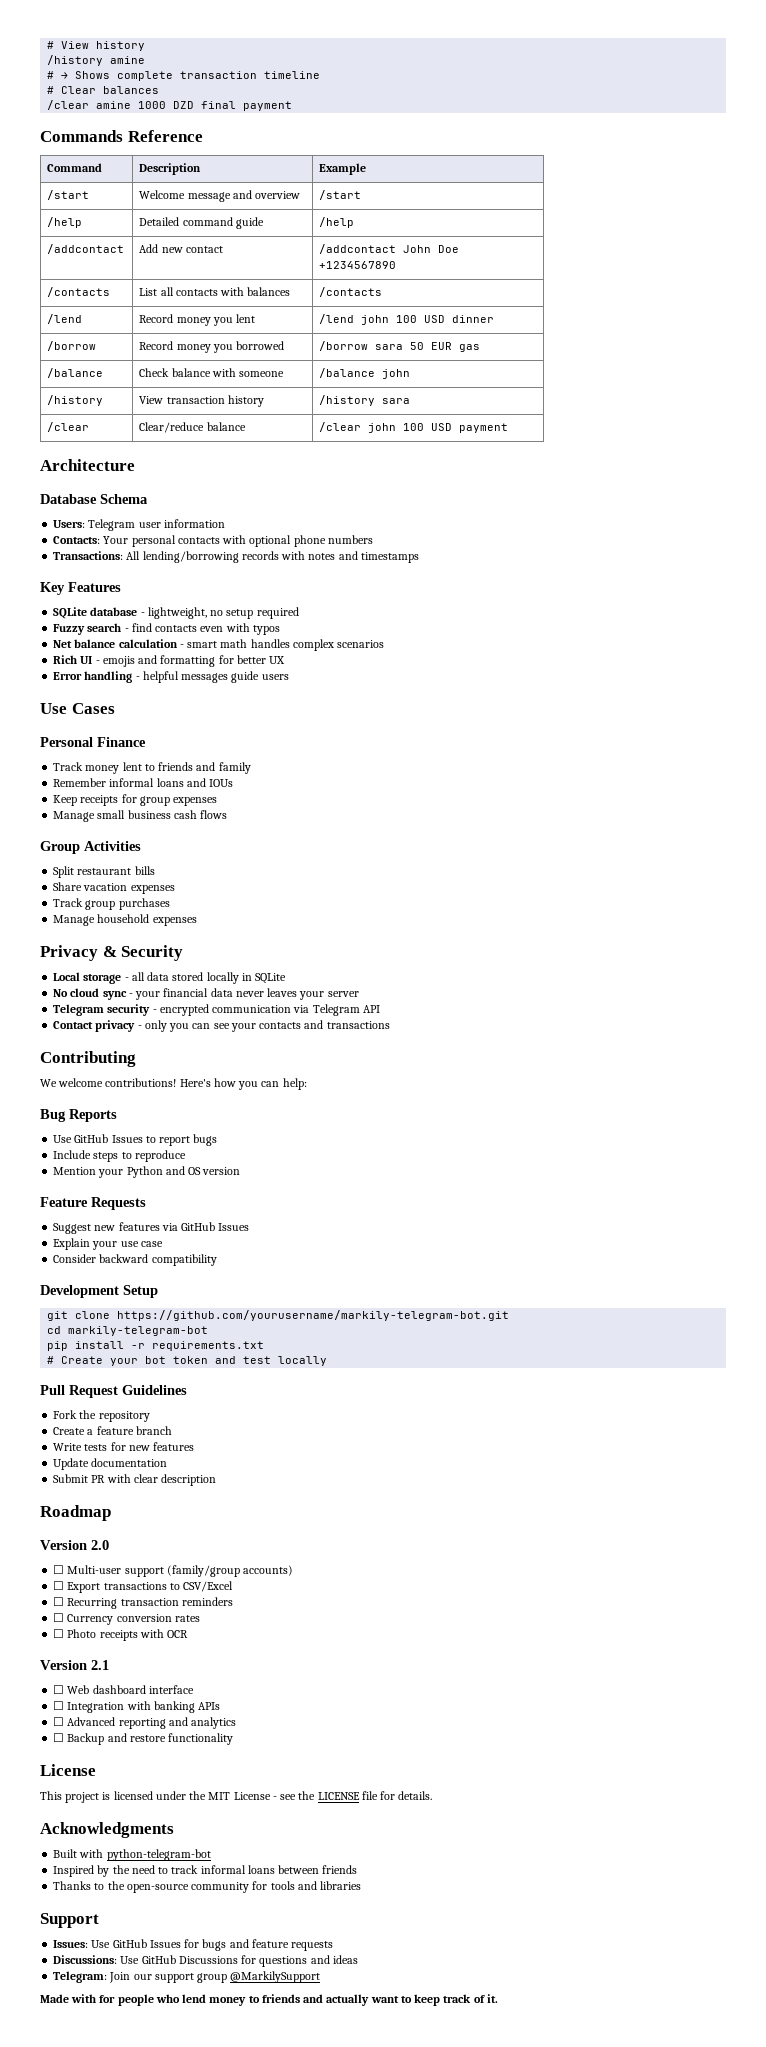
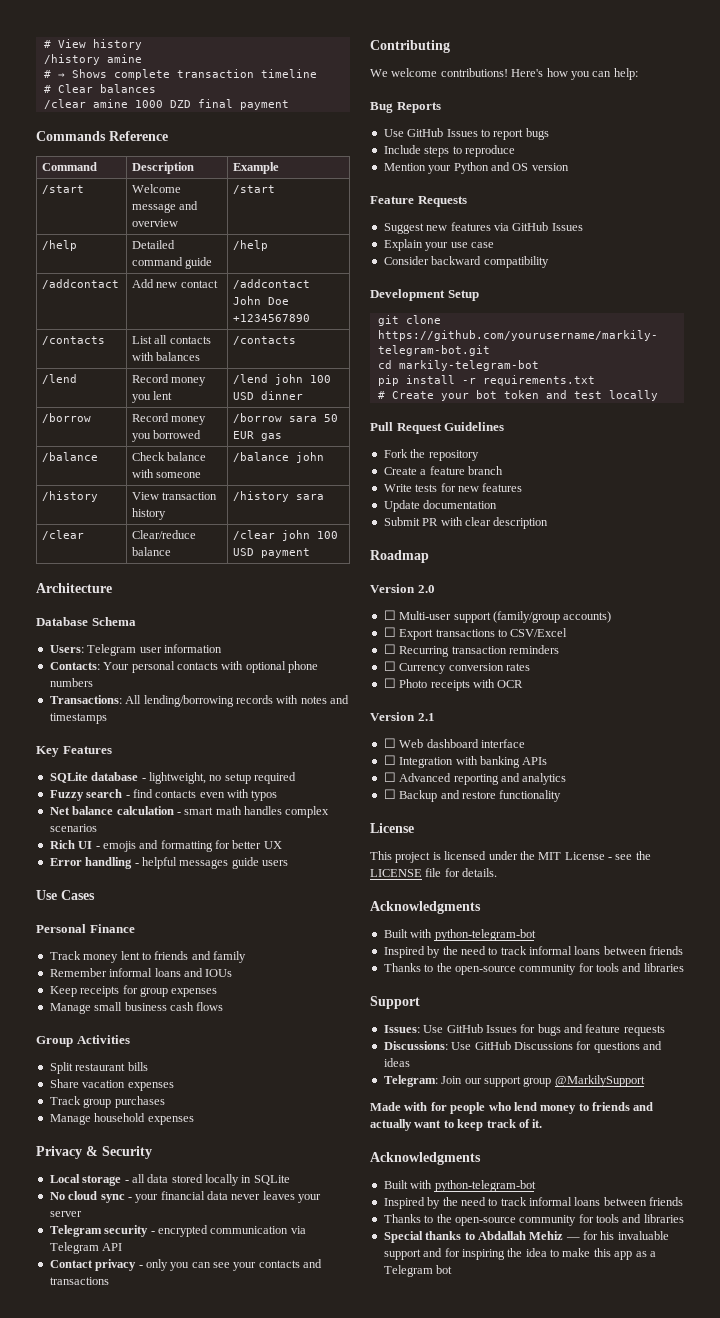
  Made with for people who lend money to friends and actually want to keep track of it.
+ Acknowledgments
+ Built with python-telegram-bot
+ Inspired by the need to track informal loans between friends
+ Thanks to the open-source community for tools and libraries
+ Special thanks to Abdallah Mehiz — for his invaluable support and for inspiring the idea to make this app as a Telegram bot

